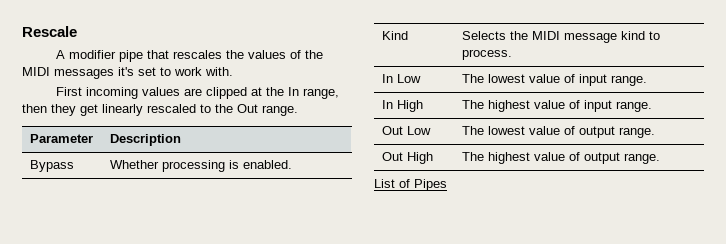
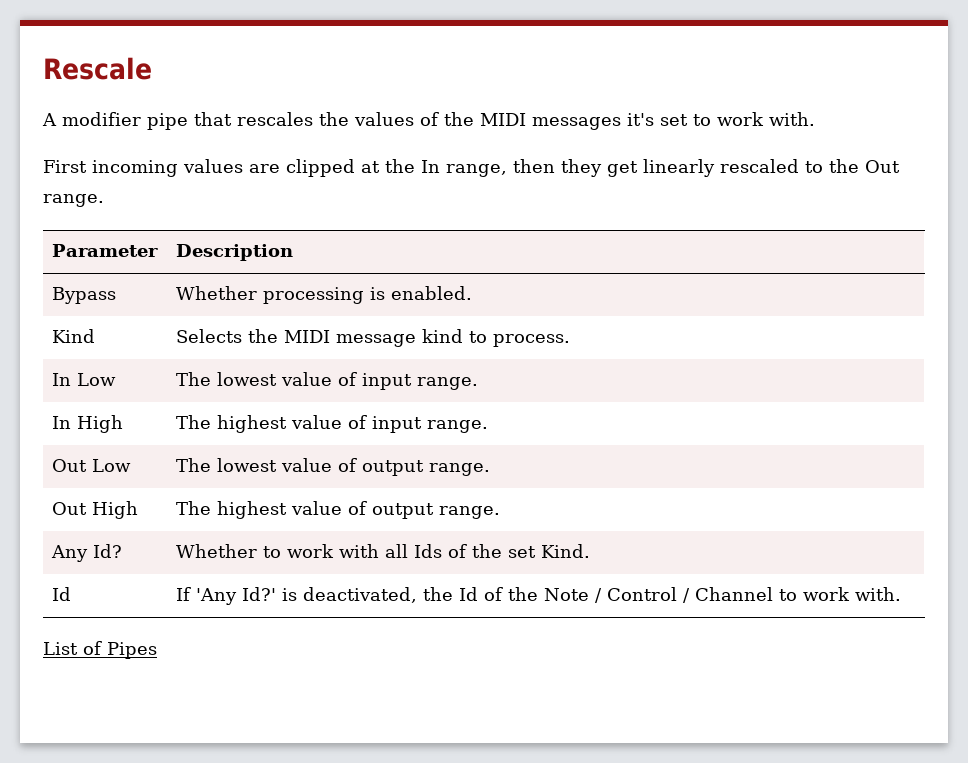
+ Any Id? | Whether to work with all Ids of the set Kind.
+ Id | If 'Any Id?' is deactivated, the Id of the Note / Control / Channel to work with.

